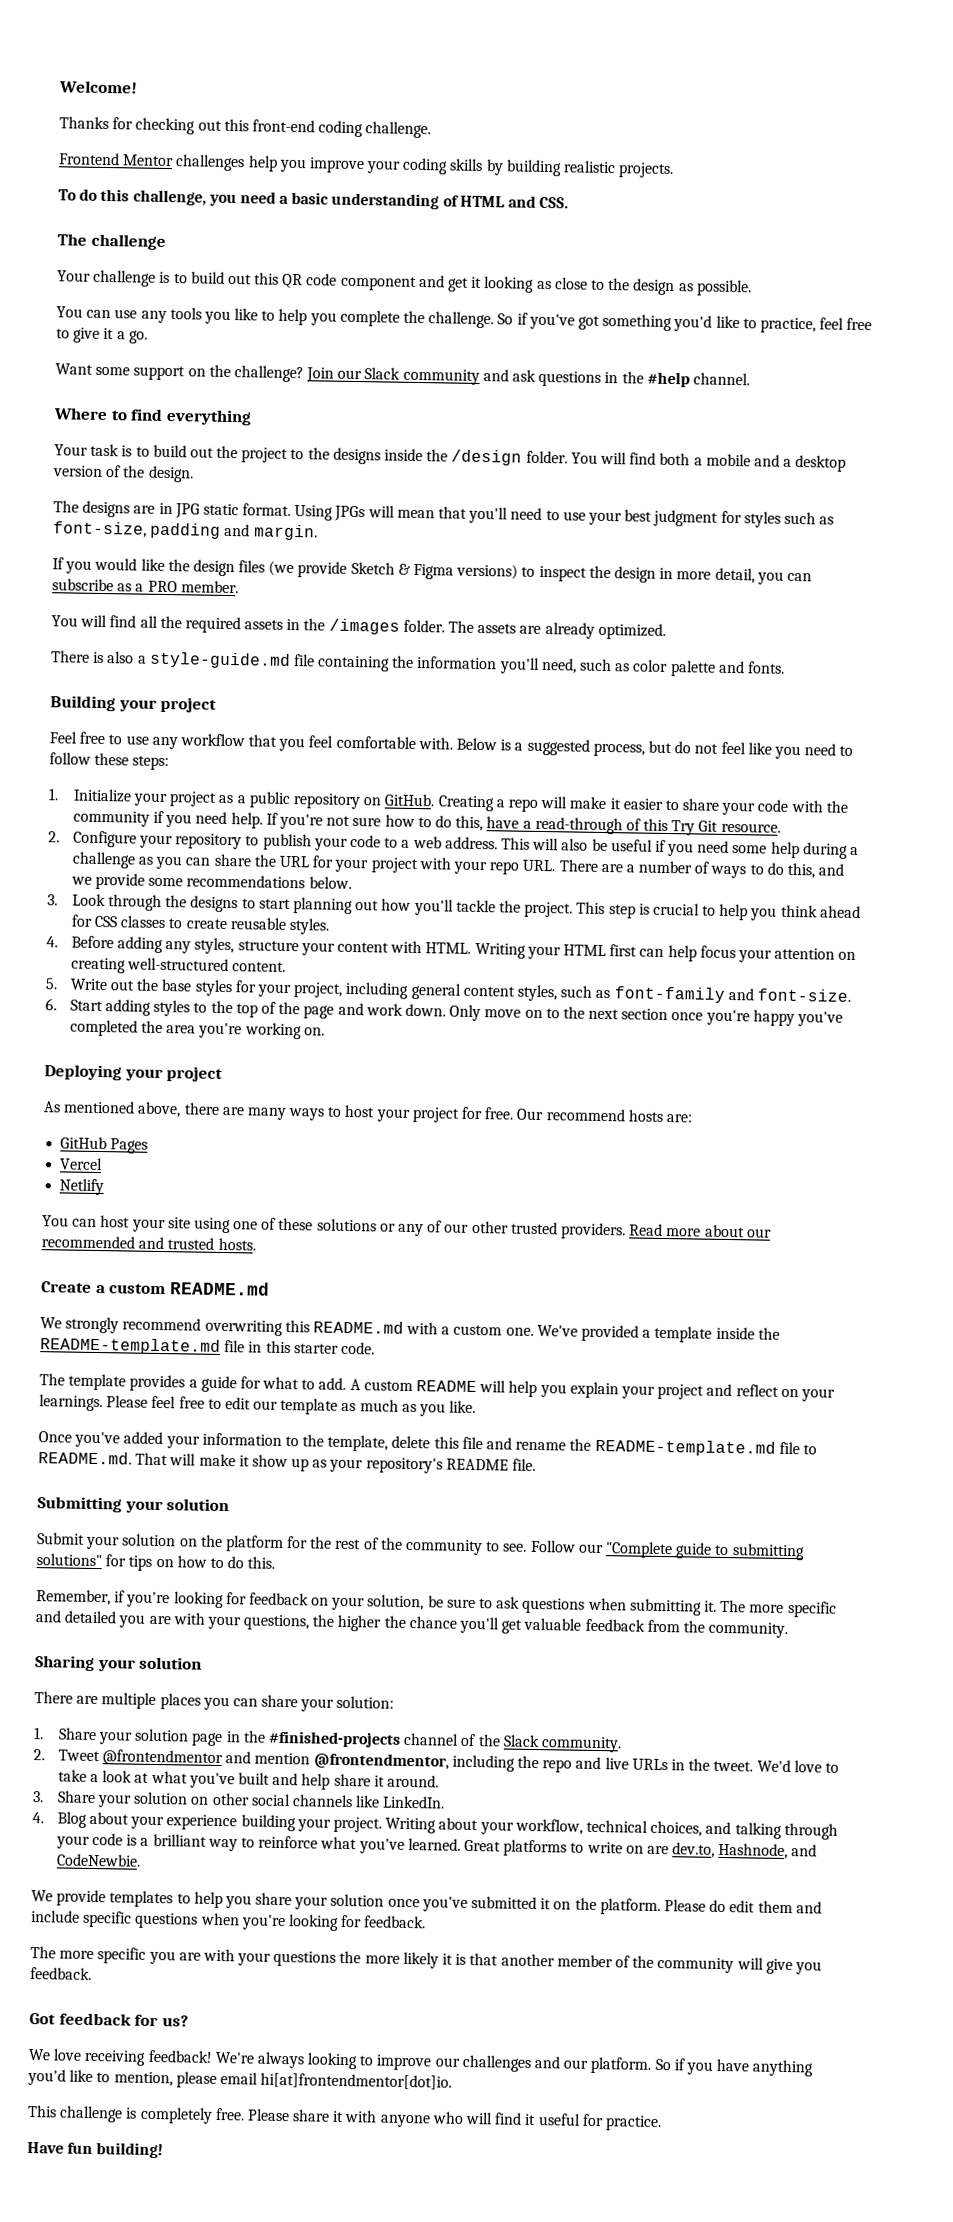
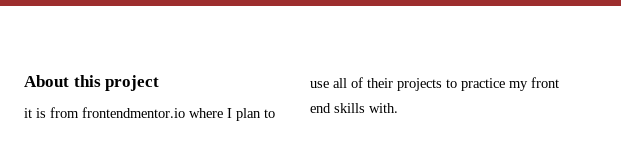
- Welcome!
- Thanks for checking out this front-end coding challenge.
- Frontend Mentor challenges help you improve your coding skills by building realistic projects.
- To do this challenge, you need a basic understanding of HTML and CSS.
- The challenge
- Your challenge is to build out this QR code component and get it looking as close to the design as possible.
- You can use any tools you like to help you complete the challenge. So if you've got something you'd like to practice, feel free to give it a go.
- Want some support on the challenge? Join our Slack community and ask questions in the #help channel.
- Where to find everything
- Your task is to build out the project to the designs inside the /design folder. You will find both a mobile and a desktop version of the design.
- The designs are in JPG static format. Using JPGs will mean that you'll need to use your best judgment for styles such as font-size, padding and margin.
- If you would like the design files (we provide Sketch & Figma versions) to inspect the design in more detail, you can subscribe as a PRO member.
- You will find all the required assets in the /images folder. The assets are already optimized.
- There is also a style-guide.md file containing the information you'll need, such as color palette and fonts.
- Building your project
- Feel free to use any workflow that you feel comfortable with. Below is a suggested process, but do not feel like you need to follow these steps:
- 1. Initialize your project as a public repository on GitHub. Creating a repo will make it easier to share your code with the community if you need help. If you're not sure how to do this, have a read-through of this Try Git resource.
- 2. Configure your repository to publish your code to a web address. This will also be useful if you need some help during a challenge as you can share the URL for your project with your repo URL. There are a number of ways to do this, and we provide some recommendations below.
- 3. Look through the designs to start planning out how you'll tackle the project. This step is crucial to help you think ahead for CSS classes to create reusable styles.
- 4. Before adding any styles, structure your content with HTML. Writing your HTML first can help focus your attention on creating well-structured content.
- 5. Write out the base styles for your project, including general content styles, such as font-family and font-size.
- 6. Start adding styles to the top of the page and work down. Only move on to the next section once you're happy you've completed the area you're working on.
- Deploying your project
- As mentioned above, there are many ways to host your project for free. Our recommend hosts are:
- GitHub Pages
- Vercel
- Netlify
- You can host your site using one of these solutions or any of our other trusted providers. Read more about our recommended and trusted hosts.
- Create a custom README.md
- We strongly recommend overwriting this README.md with a custom one. We've provided a template inside the README-template.md file in this starter code.
- The template provides a guide for what to add. A custom README will help you explain your project and reflect on your learnings. Please feel free to edit our template as much as you like.
- Once you've added your information to the template, delete this file and rename the README-template.md file to README.md. That will make it show up as your repository's README file.
- Submitting your solution
- Submit your solution on the platform for the rest of the community to see. Follow our "Complete guide to submitting solutions" for tips on how to do this.
- Remember, if you're looking for feedback on your solution, be sure to ask questions when submitting it. The more specific and detailed you are with your questions, the higher the chance you'll get valuable feedback from the community.
- Sharing your solution
- There are multiple places you can share your solution:
- 1. Share your solution page in the #finished-projects channel of the Slack community.
- 2. Tweet @frontendmentor and mention @frontendmentor, including the repo and live URLs in the tweet. We'd love to take a look at what you've built and help share it around.
- 3. Share your solution on other social channels like LinkedIn.
- 4. Blog about your experience building your project. Writing about your workflow, technical choices, and talking through your code is a brilliant way to reinforce what you've learned. Great platforms to write on are dev.to, Hashnode, and CodeNewbie.
- We provide templates to help you share your solution once you've submitted it on the platform. Please do edit them and include specific questions when you're looking for feedback.
- The more specific you are with your questions the more likely it is that another member of the community will give you feedback.
- Got feedback for us?
- We love receiving feedback! We're always looking to improve our challenges and our platform. So if you have anything you'd like to mention, please email hi[at]frontendmentor[dot]io.
- This challenge is completely free. Please share it with anyone who will find it useful for practice.
- Have fun building!
+ About this project
+ it is from frontendmentor.io where I plan to use all of their projects to practice my front end skills with.

